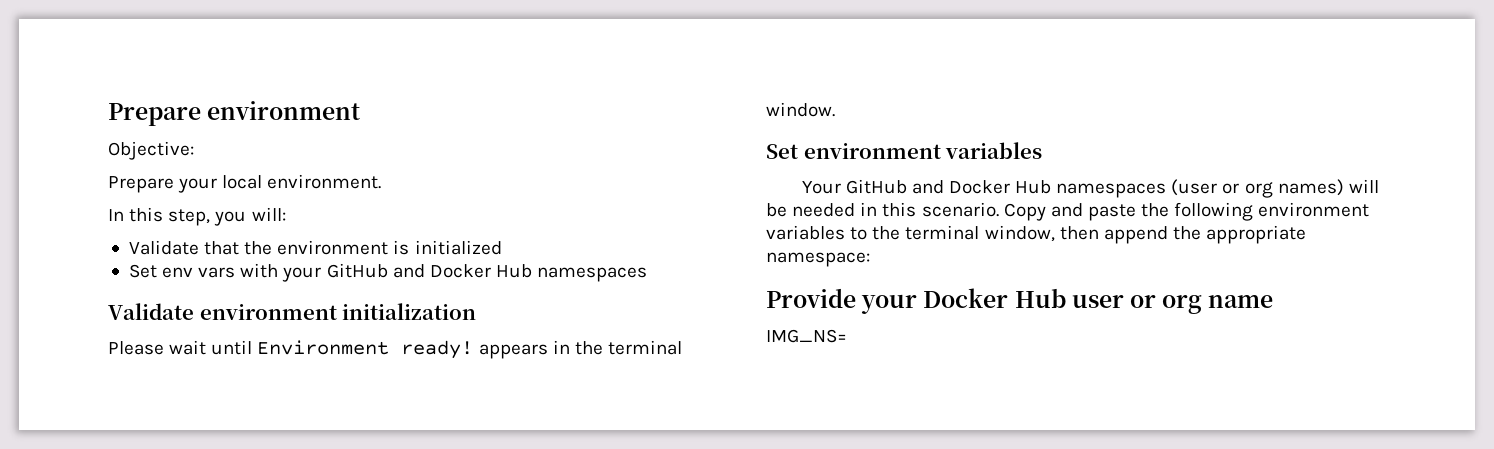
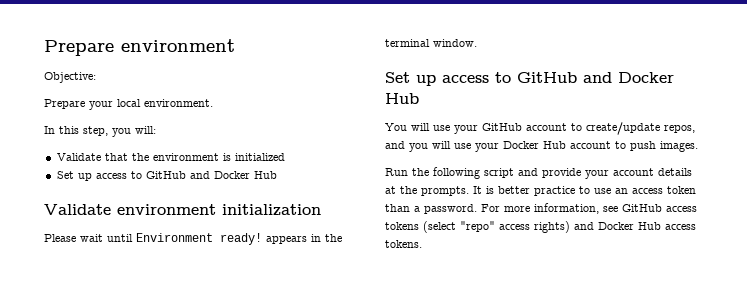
  Validate that the environment is initialized
- Set env vars with your GitHub and Docker Hub namespaces
+ Set up access to GitHub and Docker Hub
  Please wait until Environment ready! appears in the terminal window.
- Set environment variables
- Your GitHub and Docker Hub namespaces (user or org names) will be needed in this scenario. Copy and paste the following environment variables to the terminal window, then append the appropriate namespace:
- Provide your Docker Hub user or org name
- IMG_NS=
+ Set up access to GitHub and Docker Hub
+ You will use your GitHub account to create/update repos, and you will use your Docker Hub account to push images.
+ Run the following script and provide your account details at the prompts. It is better practice to use an access token than a password. For more information, see GitHub access tokens (select "repo" access rights) and Docker Hub access tokens.

